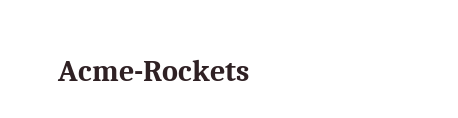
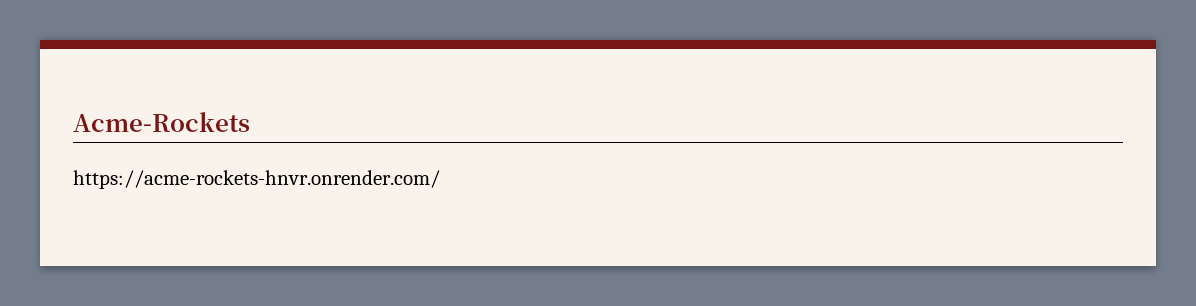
+ https://acme-rockets-hnvr.onrender.com/

